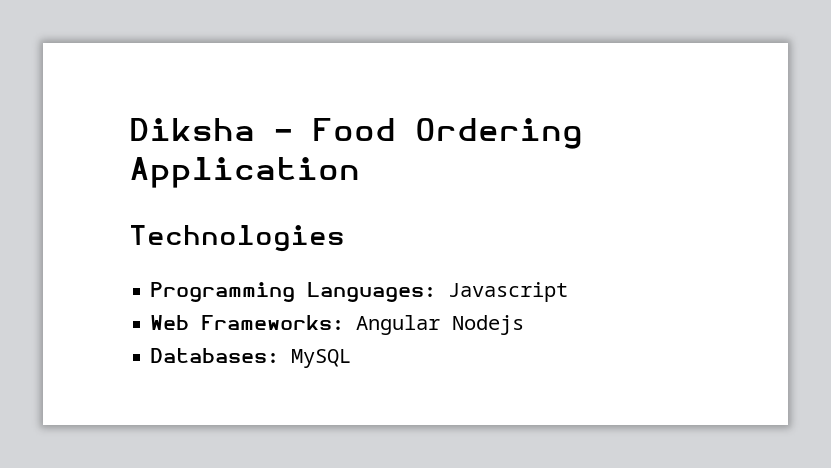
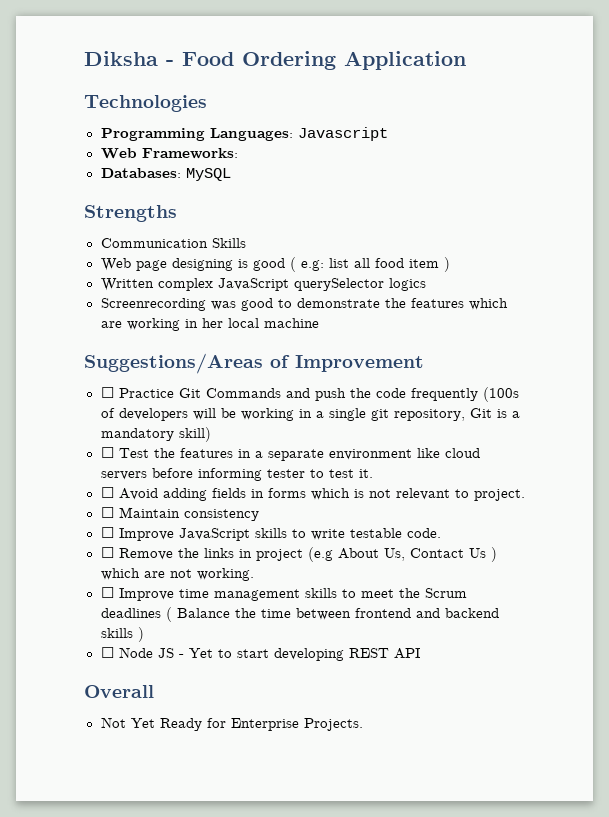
- Web Frameworks: Angular Nodejs
+ Web Frameworks:
+ Strengths
+ Communication Skills
+ Web page designing is good ( e.g: list all food item )
+ Written complex JavaScript querySelector logics
+ Screenrecording was good to demonstrate the features which are working in her local machine
+ Suggestions/Areas of Improvement
+ ☐ Practice Git Commands and push the code frequently (100s of developers will be working in a single git repository, Git is a mandatory skill)
+ ☐ Test the features in a separate environment like cloud servers before informing tester to test it.
+ ☐ Avoid adding fields in forms which is not relevant to project.
+ ☐ Maintain consistency
+ ☐ Improve JavaScript skills to write testable code.
+ ☐ Remove the links in project (e.g About Us, Contact Us ) which are not working.
+ ☐ Improve time management skills to meet the Scrum deadlines ( Balance the time between frontend and backend skills )
+ ☐ Node JS - Yet to start developing REST API
+ Overall
+ Not Yet Ready for Enterprise Projects.

